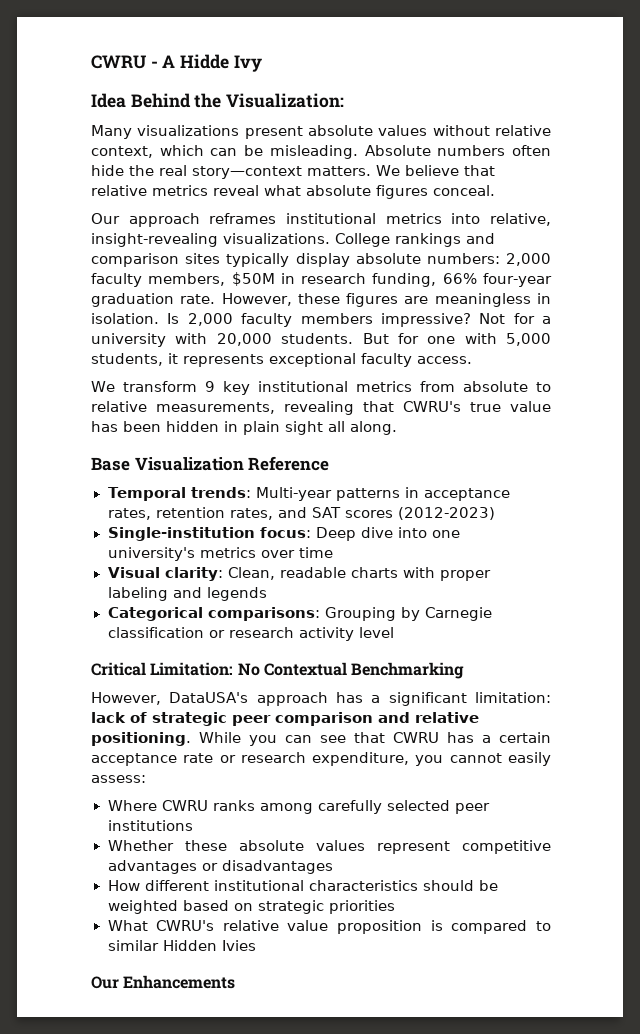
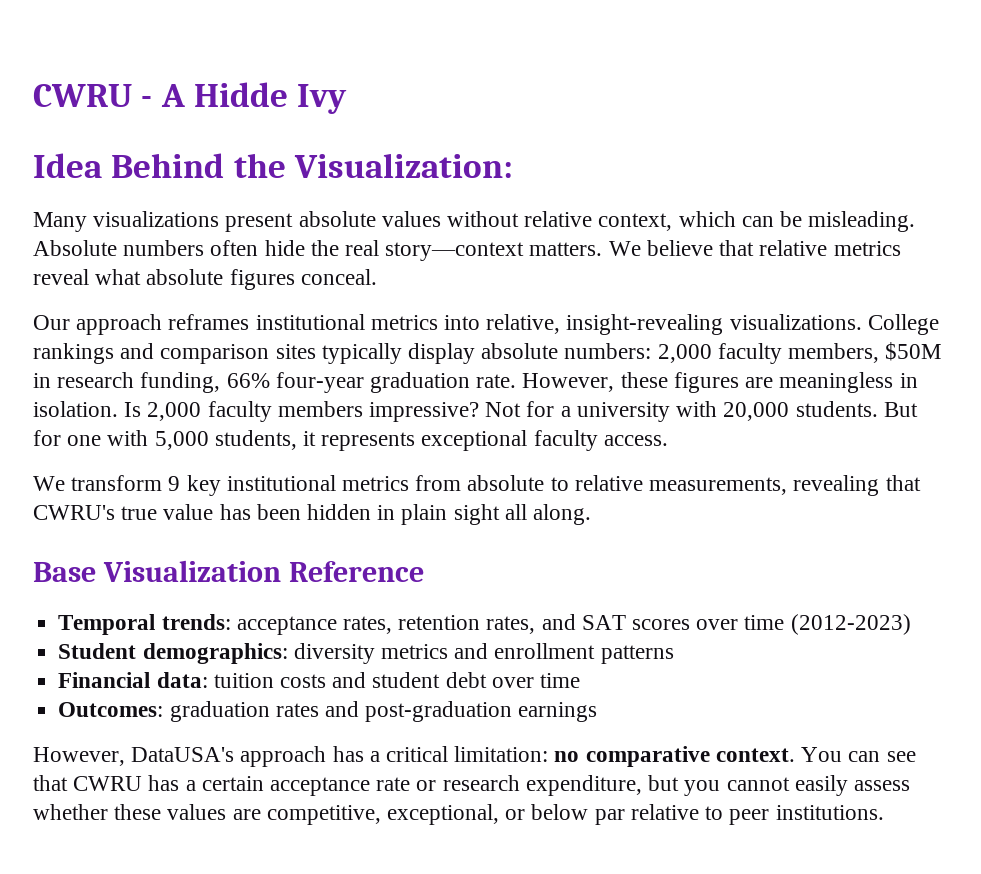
- Temporal trends: Multi-year patterns in acceptance rates, retention rates, and SAT scores (2012-2023)
+ Temporal trends: acceptance rates, retention rates, and SAT scores over time (2012-2023)
- Single-institution focus: Deep dive into one university's metrics over time
- Visual clarity: Clean, readable charts with proper labeling and legends
- Categorical comparisons: Grouping by Carnegie classification or research activity level
- Critical Limitation: No Contextual Benchmarking
+ Student demographics: diversity metrics and enrollment patterns
+ Financial data: tuition costs and student debt over time
+ Outcomes: graduation rates and post-graduation earnings
- However, DataUSA's approach has a significant limitation: lack of strategic peer comparison and relative positioning. While you can see that CWRU has a certain acceptance rate or research expenditure, you cannot easily assess:
- Where CWRU ranks among carefully selected peer institutions
- Whether these absolute values represent competitive advantages or disadvantages
- How different institutional characteristics should be weighted based on strategic priorities
- What CWRU's relative value proposition is compared to similar Hidden Ivies
- Our Enhancements
+ However, DataUSA's approach has a critical limitation: no comparative context. You can see that CWRU has a certain acceptance rate or research expenditure, but you cannot easily assess whether these values are competitive, exceptional, or below par relative to peer institutions.

